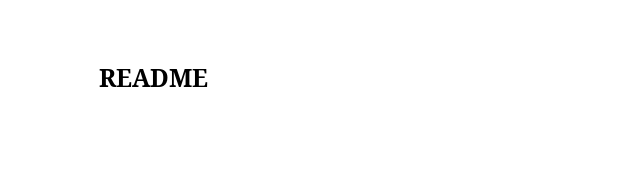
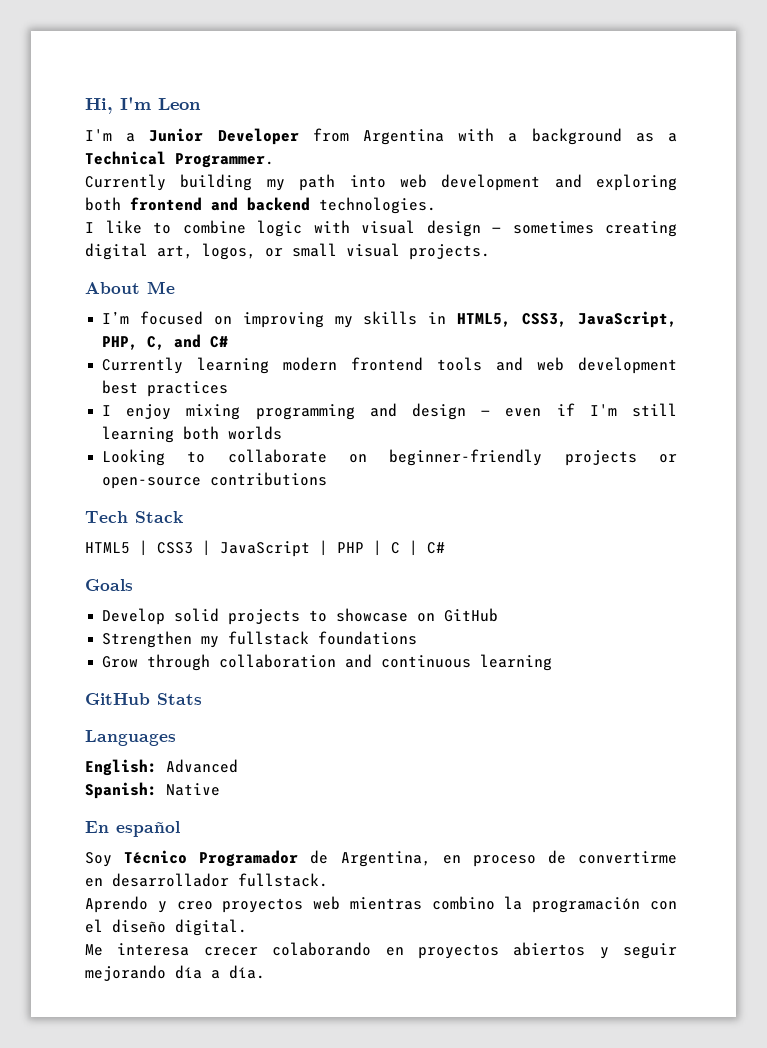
- README
+ Hi, I'm Leon
+ I'm a Junior Developer from Argentina with a background as a Technical Programmer.
+ Currently building my path into web development and exploring both frontend and backend technologies.
+ I like to combine logic with visual design — sometimes creating digital art, logos, or small visual projects.
+ About Me
+ I’m focused on improving my skills in HTML5, CSS3, JavaScript, PHP, C, and C#
+ Currently learning modern frontend tools and web development best practices
+ I enjoy mixing programming and design — even if I'm still learning both worlds
+ Looking to collaborate on beginner-friendly projects or open-source contributions
+ Tech Stack
+ HTML5 | CSS3 | JavaScript | PHP | C | C#
+ Goals
+ Develop solid projects to showcase on GitHub
+ Strengthen my fullstack foundations
+ Grow through collaboration and continuous learning
+ GitHub Stats
+ Languages
+ English: Advanced
+ Spanish: Native
+ En español
+ Soy Técnico Programador de Argentina, en proceso de convertirme en desarrollador fullstack.
+ Aprendo y creo proyectos web mientras combino la programación con el diseño digital.
+ Me interesa crecer colaborando en proyectos abiertos y seguir mejorando día a día.

